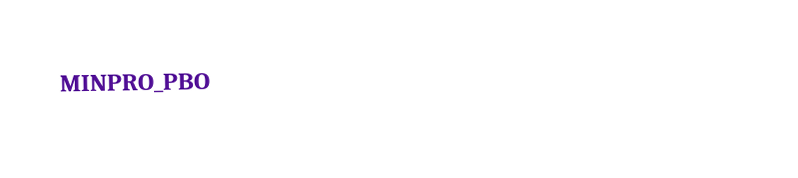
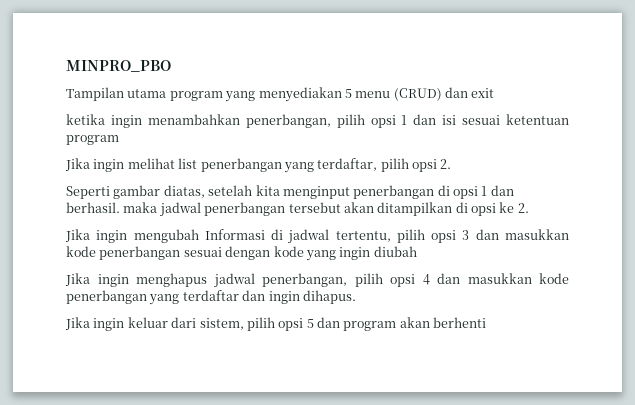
+ Tampilan utama program yang menyediakan 5 menu (CRUD) dan exit
+ ketika ingin menambahkan penerbangan, pilih opsi 1 dan isi sesuai ketentuan program
+ Jika ingin melihat list penerbangan yang terdaftar, pilih opsi 2.
+ Seperti gambar diatas, setelah kita menginput penerbangan di opsi 1 dan berhasil. maka jadwal penerbangan tersebut akan ditampilkan di opsi ke 2.
+ Jika ingin mengubah Informasi di jadwal tertentu, pilih opsi 3 dan masukkan kode penerbangan sesuai dengan kode yang ingin diubah
+ Jika ingin menghapus jadwal penerbangan, pilih opsi 4 dan masukkan kode penerbangan yang terdaftar dan ingin dihapus.
+ Jika ingin keluar dari sistem, pilih opsi 5 dan program akan berhenti

